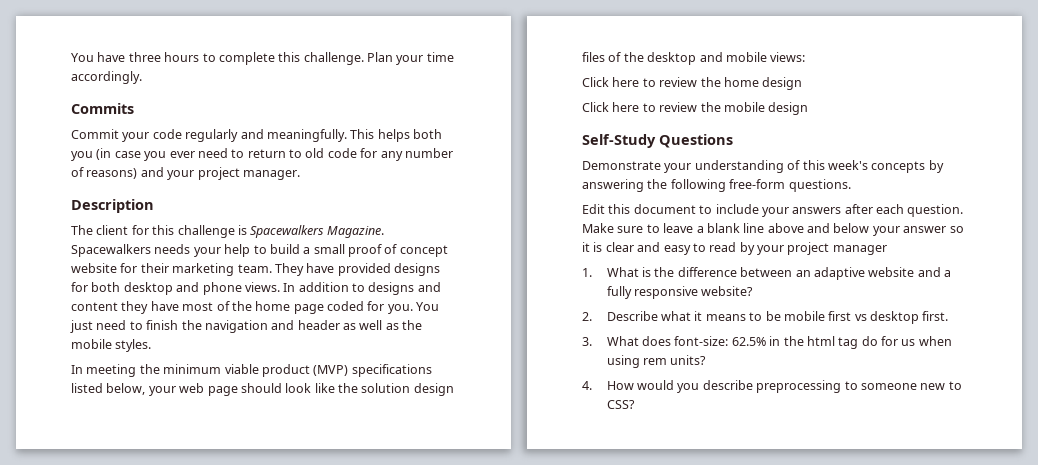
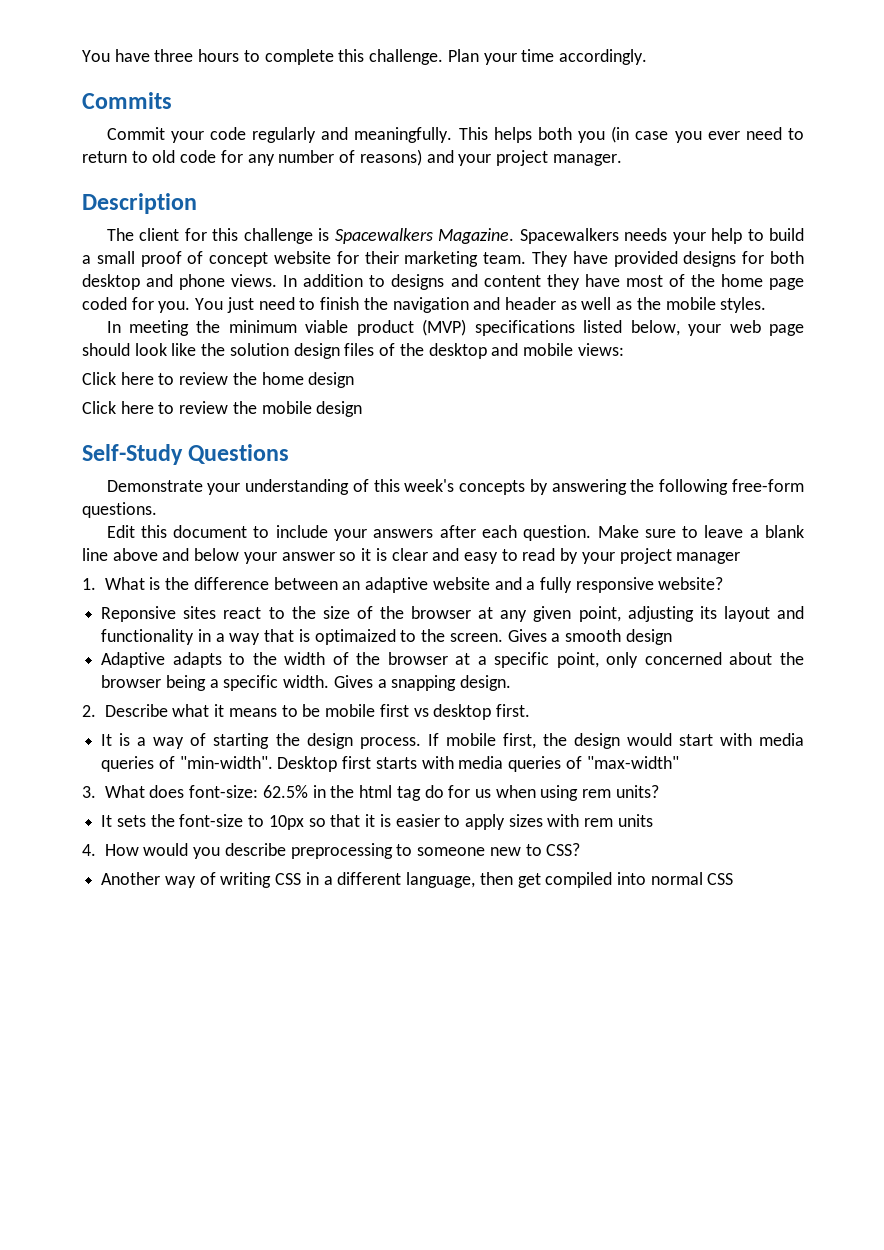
+ Reponsive sites react to the size of the browser at any given point, adjusting its layout and functionality in a way that is optimaized to the screen. Gives a smooth design
+ Adaptive adapts to the width of the browser at a specific point, only concerned about the browser being a specific width. Gives a snapping design.
+ It is a way of starting the design process. If mobile first, the design would start with media queries of "min-width". Desktop first starts with media queries of "max-width"
+ It sets the font-size to 10px so that it is easier to apply sizes with rem units
+ Another way of writing CSS in a different language, then get compiled into normal CSS

